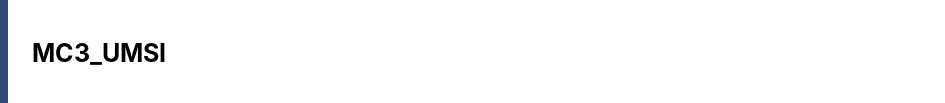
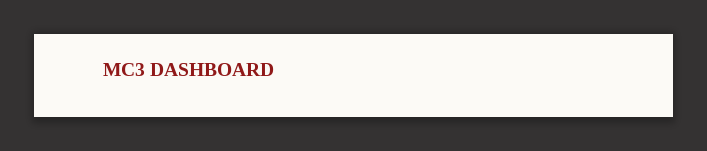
- MC3_UMSI
+ MC3 DASHBOARD

